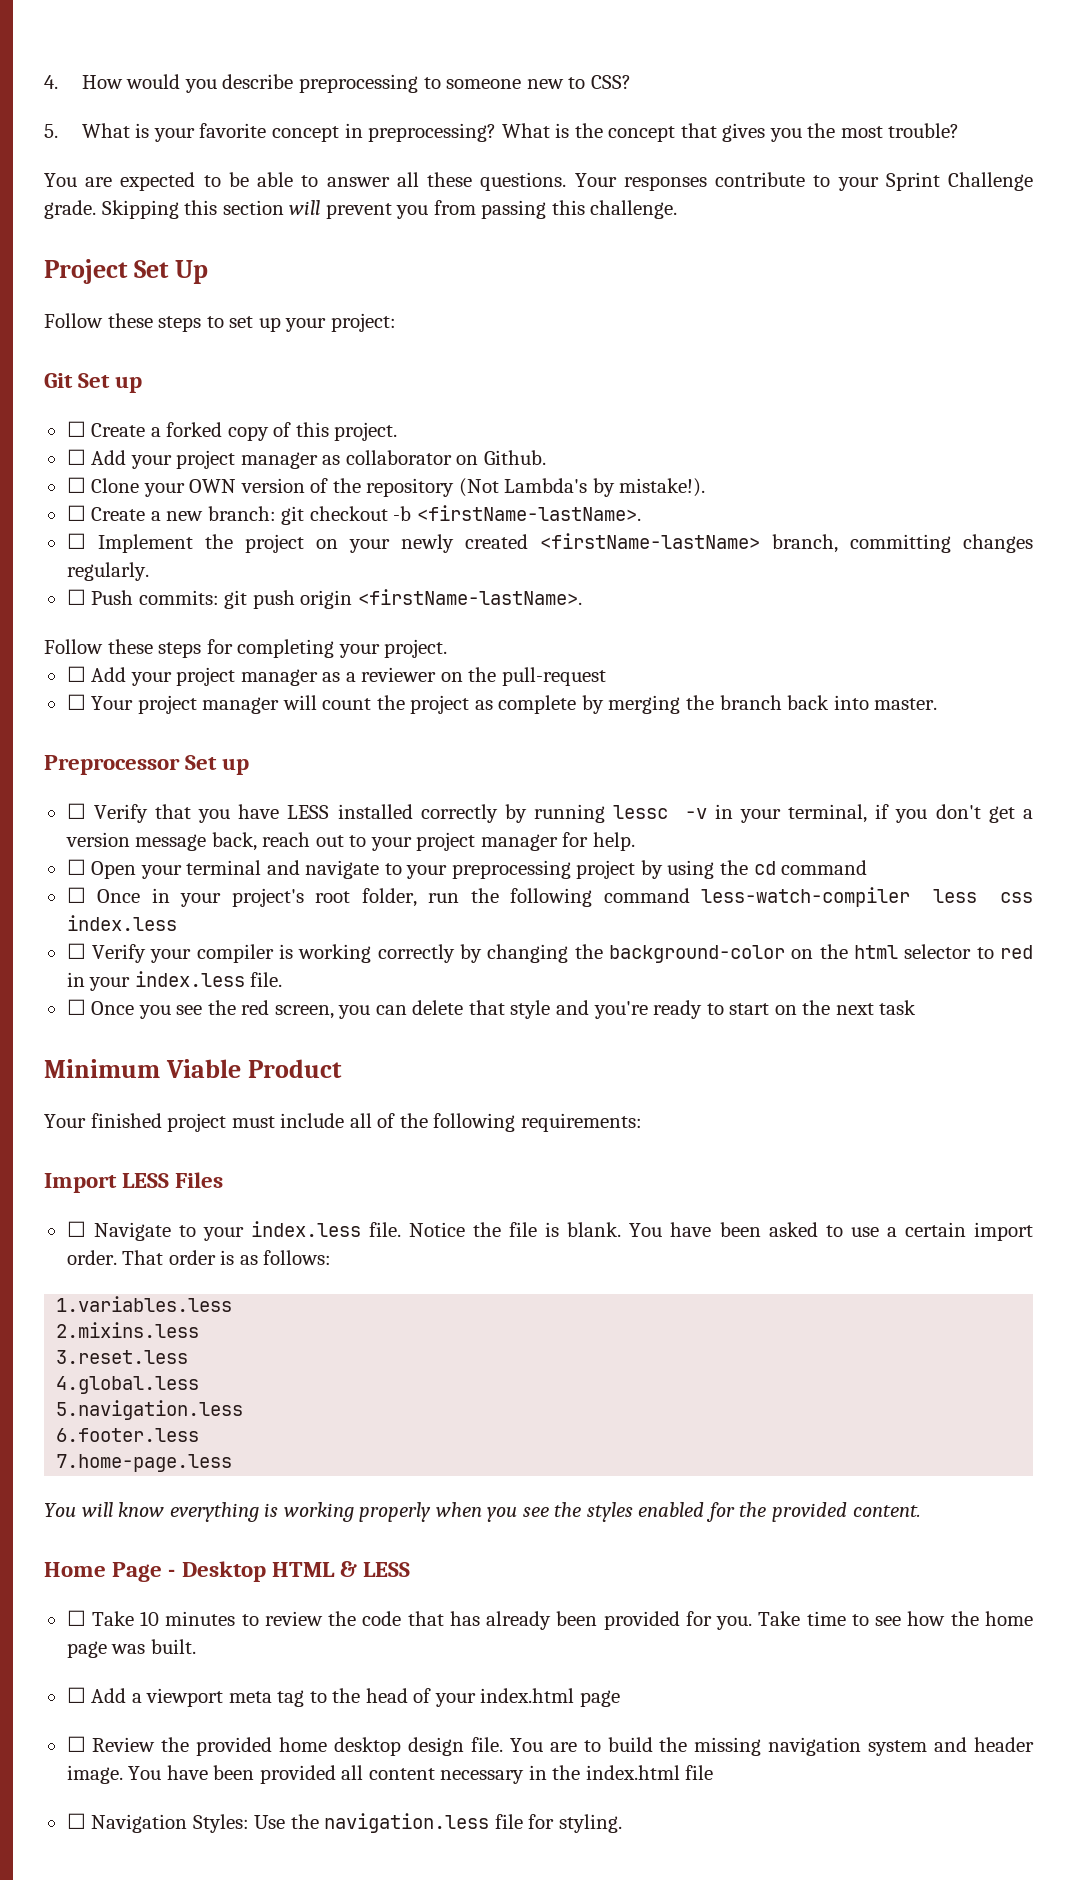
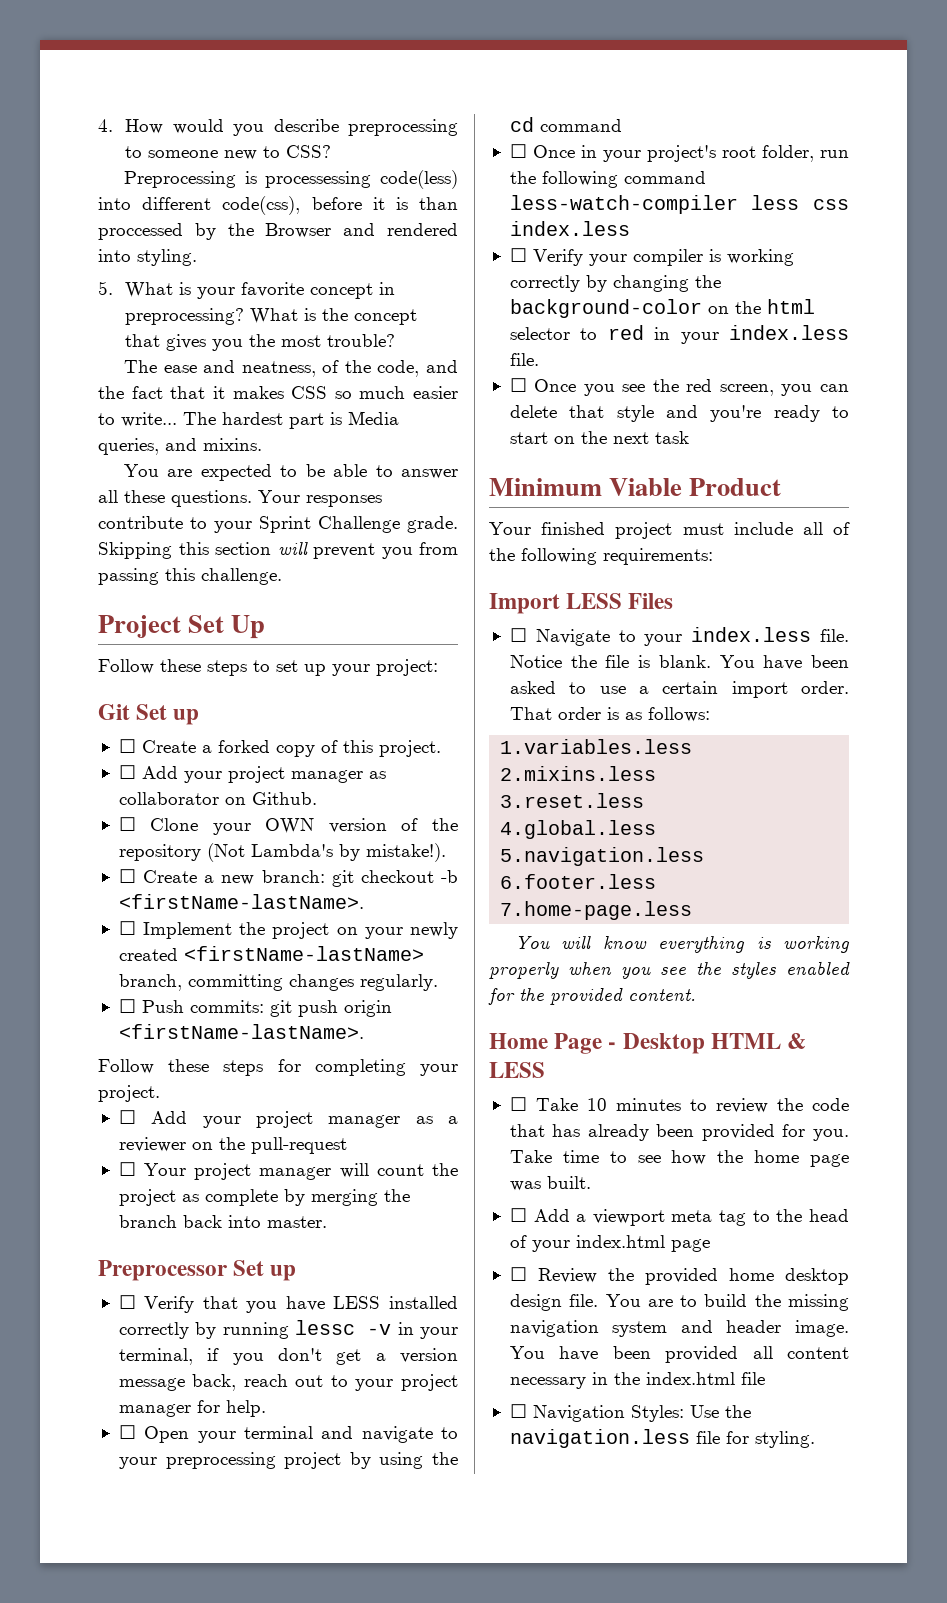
+ Preprocessing is processessing code(less) into different code(css), before it is than proccessed by the Browser and rendered into styling.
+ The ease and neatness, of the code, and the fact that it makes CSS so much easier to write... The hardest part is Media queries, and mixins.

